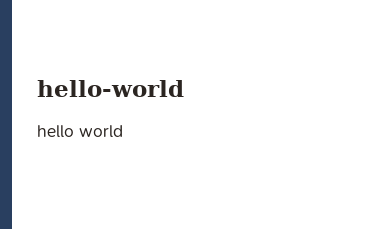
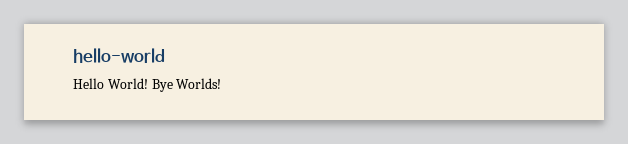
- hello world
+ Hello World! Bye Worlds!

